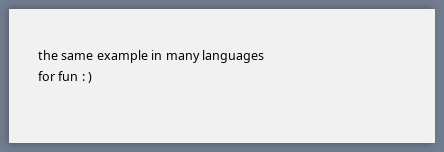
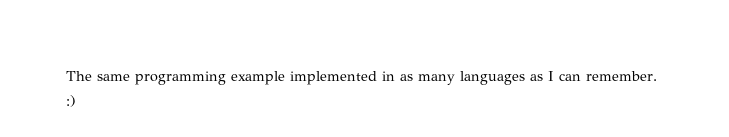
- the same example in many languages
- for fun : )
+ The same programming example implemented in as many languages as I can remember.
+ :)

